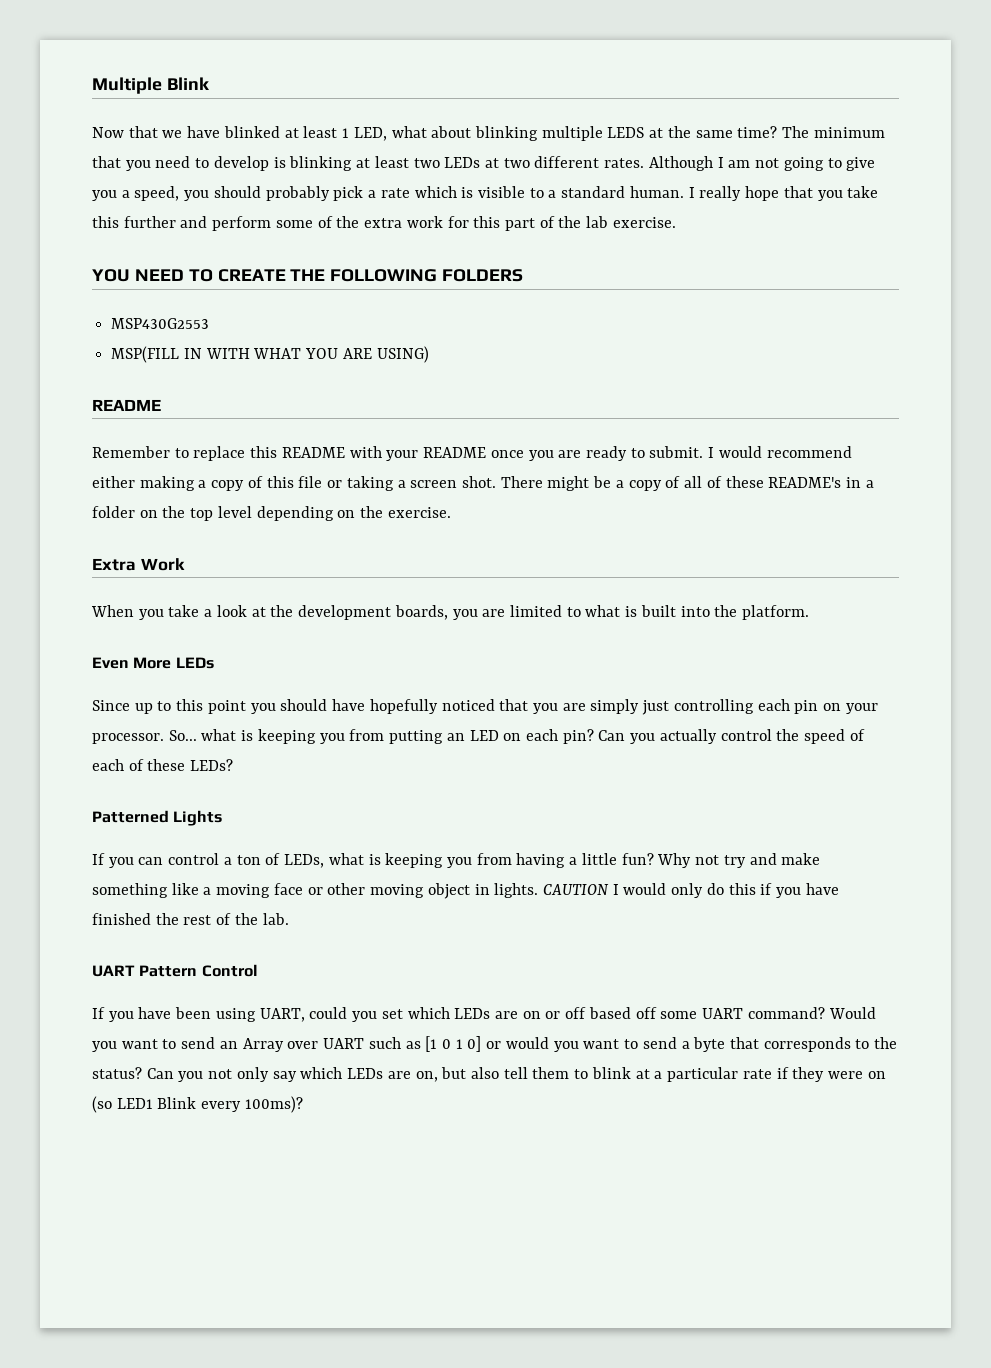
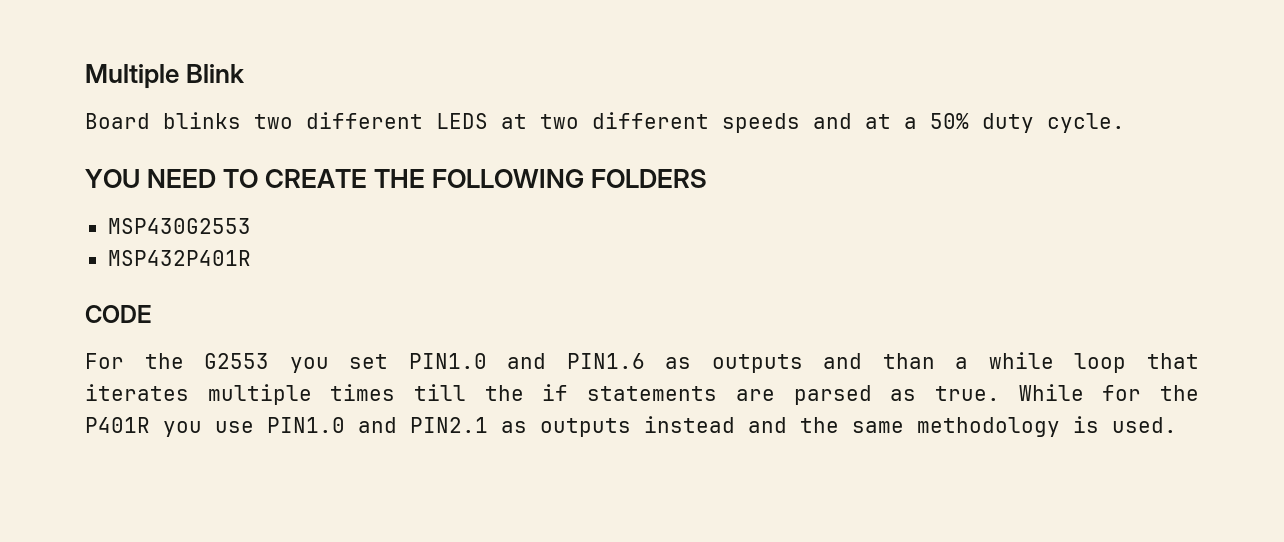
- Now that we have blinked at least 1 LED, what about blinking multiple LEDS at the same time? The minimum that you need to develop is blinking at least two LEDs at two different rates. Although I am not going to give you a speed, you should probably pick a rate which is visible to a standard human. I really hope that you take this further and perform some of the extra work for this part of the lab exercise.
+ Board blinks two different LEDS at two different speeds and at a 50% duty cycle.
- MSP(FILL IN WITH WHAT YOU ARE USING)
- README
- Remember to replace this README with your README once you are ready to submit. I would recommend either making a copy of this file or taking a screen shot. There might be a copy of all of these README's in a folder on the top level depending on the exercise.
- Extra Work
- When you take a look at the development boards, you are limited to what is built into the platform.
- Even More LEDs
- Since up to this point you should have hopefully noticed that you are simply just controlling each pin on your processor. So... what is keeping you from putting an LED on each pin? Can you actually control the speed of each of these LEDs?
- Patterned Lights
- If you can control a ton of LEDs, what is keeping you from having a little fun? Why not try and make something like a moving face or other moving object in lights. CAUTION I would only do this if you have finished the rest of the lab.
- UART Pattern Control
- If you have been using UART, could you set which LEDs are on or off based off some UART command? Would you want to send an Array over UART such as [1 0 1 0] or would you want to send a byte that corresponds to the status? Can you not only say which LEDs are on, but also tell them to blink at a particular rate if they were on (so LED1 Blink every 100ms)?
+ MSP432P401R
+ CODE
+ For the G2553 you set PIN1.0 and PIN1.6 as outputs and than a while loop that iterates multiple times till the if statements are parsed as true. While for the P401R you use PIN1.0 and PIN2.1 as outputs instead and the same methodology is used.

